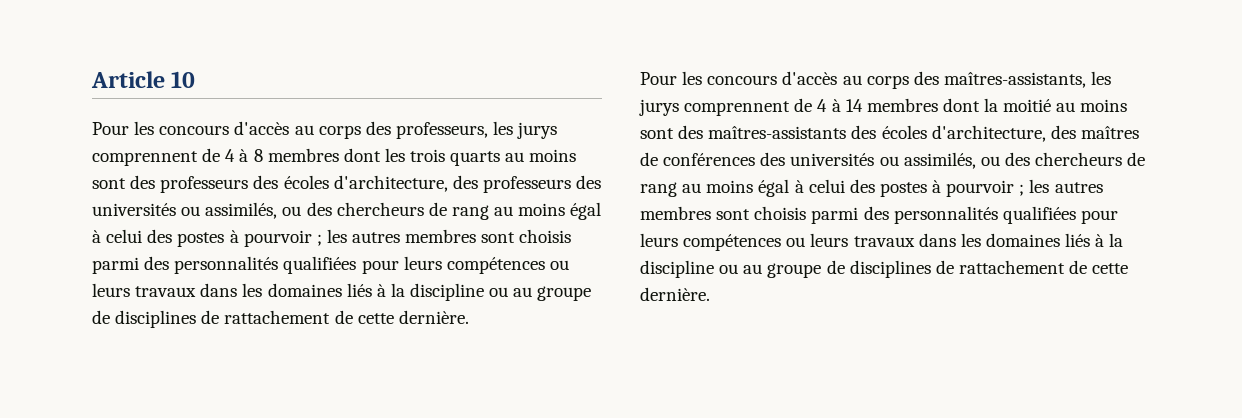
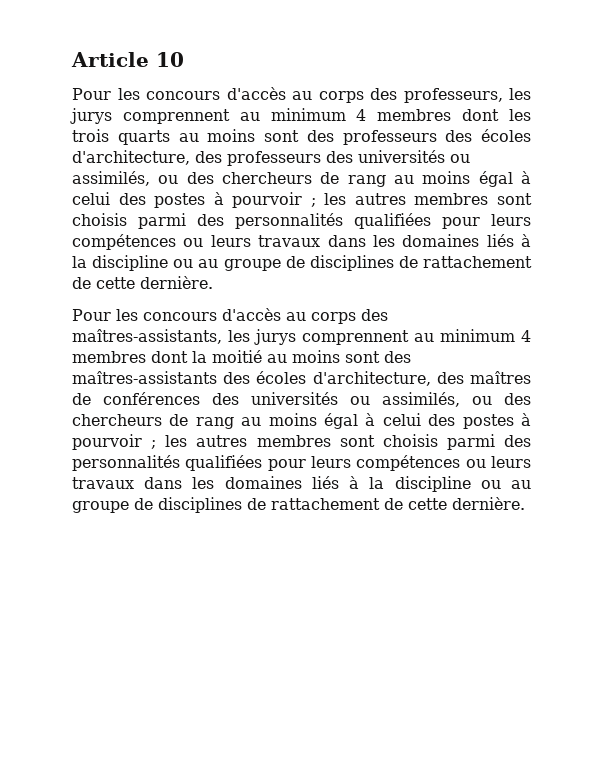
- Pour les concours d'accès au corps des professeurs, les jurys comprennent de 4 à 8 membres dont les trois quarts au moins sont des professeurs des écoles d'architecture, des professeurs des universités ou assimilés, ou des chercheurs de rang au moins égal à celui des postes à pourvoir ;
+ Pour les concours d'accès au corps des professeurs, les jurys comprennent au minimum 4 membres dont les trois quarts au moins sont des professeurs des écoles d'architecture, des professeurs des universités ou assimilés, ou des chercheurs de rang au moins égal à celui des postes à pourvoir ;
- Pour les concours d'accès au corps des maîtres-assistants, les jurys comprennent de 4 à 14 membres dont la moitié au moins sont des maîtres-assistants des écoles d'architecture, des maîtres de conférences des universités ou assimilés, ou des chercheurs de rang au moins égal à celui des postes à pourvoir ;
+ Pour les concours d'accès au corps des maîtres-assistants, les jurys comprennent au minimum 4 membres dont la moitié au moins sont des maîtres-assistants des écoles d'architecture, des maîtres de conférences des universités ou assimilés, ou des chercheurs de rang au moins égal à celui des postes à pourvoir ;

